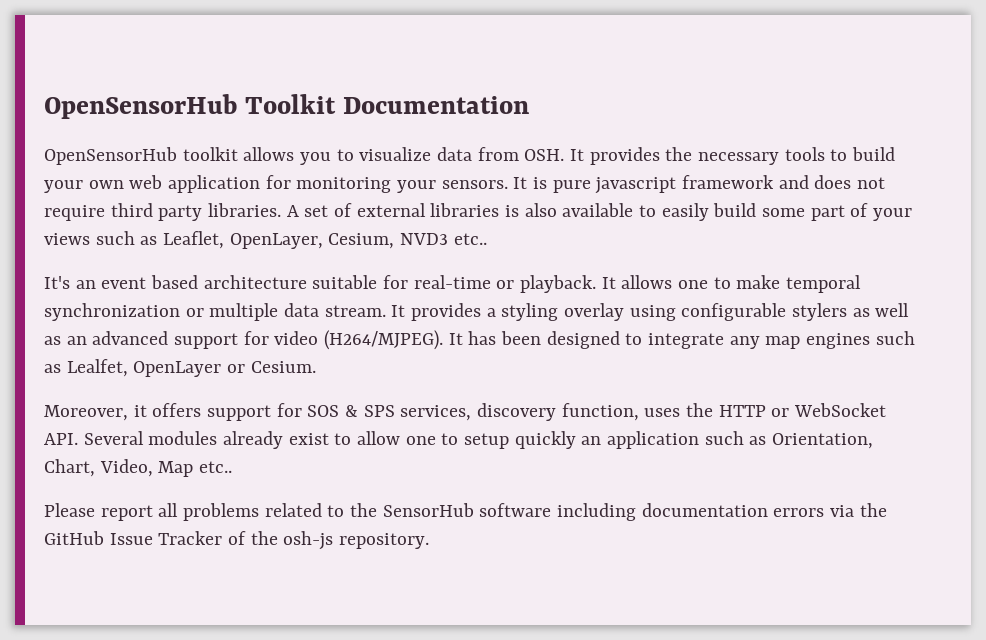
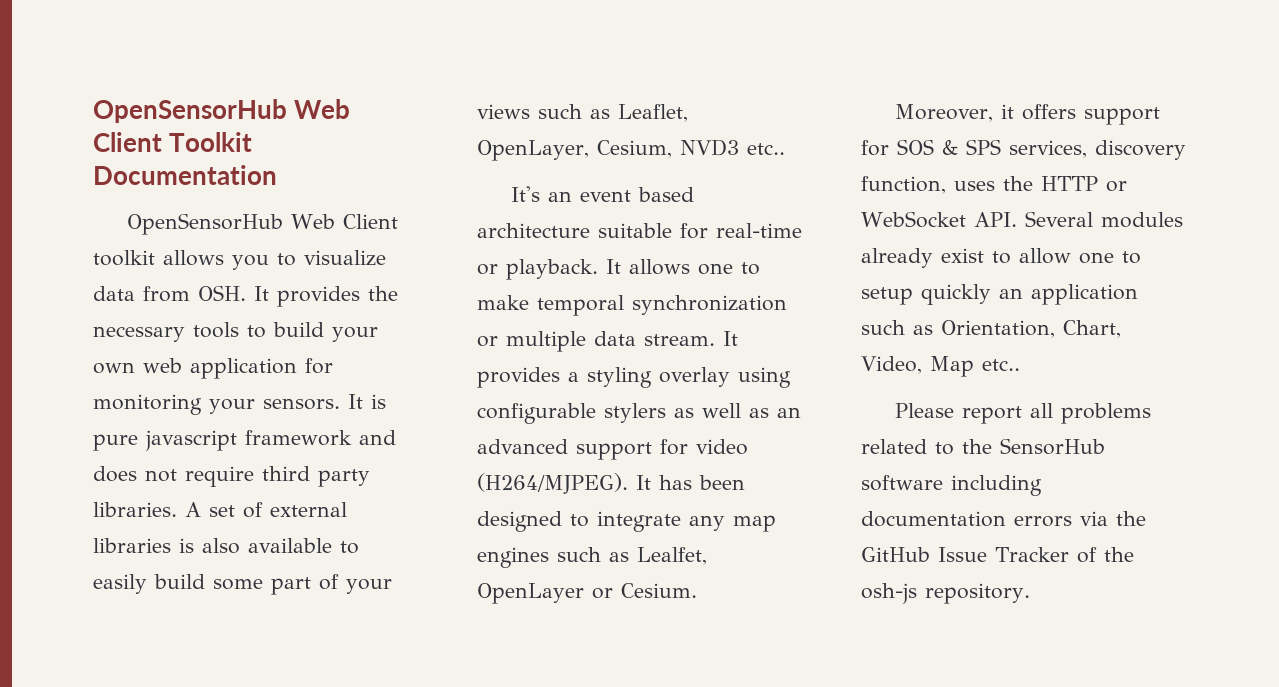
- OpenSensorHub Toolkit Documentation
+ OpenSensorHub Web Client Toolkit Documentation
- OpenSensorHub toolkit allows you to visualize data from OSH. It provides the necessary tools to build your own web application for monitoring your sensors.
+ OpenSensorHub Web Client toolkit allows you to visualize data from OSH. It provides the necessary tools to build your own web application for monitoring your sensors.

